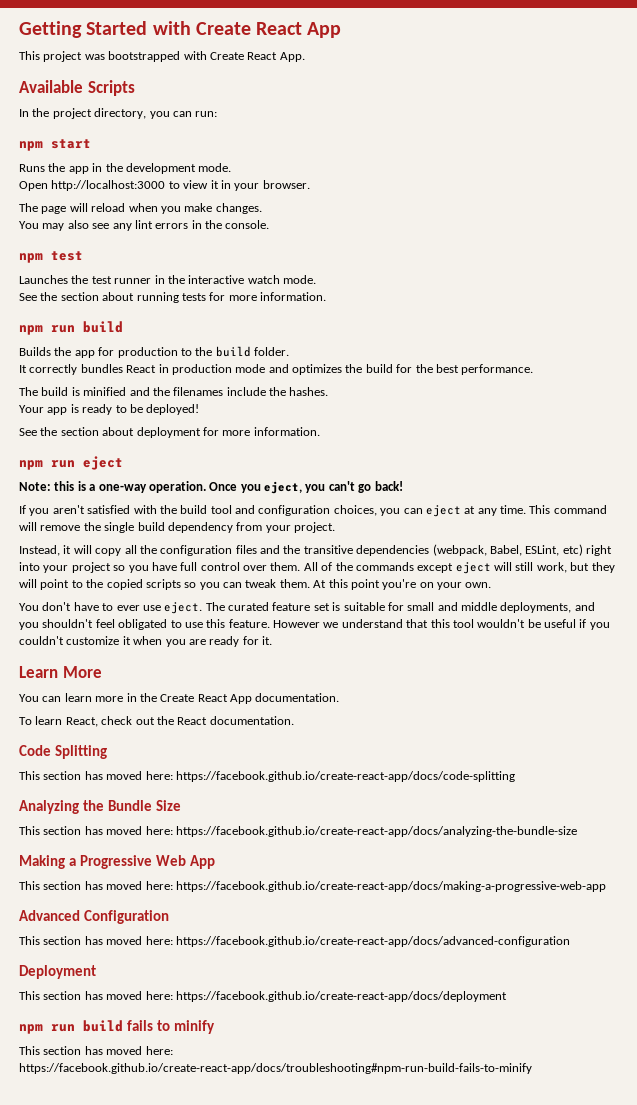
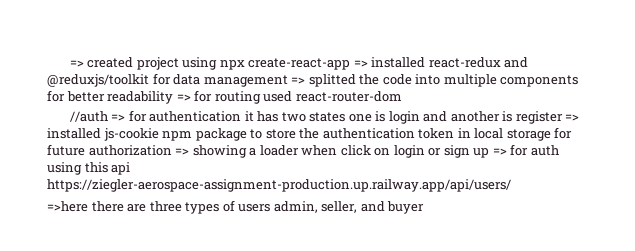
- Getting Started with Create React App
- This project was bootstrapped with Create React App.
- Available Scripts
- In the project directory, you can run:
- npm start
- Runs the app in the development mode.
- Open http://localhost:3000 to view it in your browser.
- The page will reload when you make changes.
- You may also see any lint errors in the console.
- npm test
- Launches the test runner in the interactive watch mode.
- See the section about running tests for more information.
- npm run build
- Builds the app for production to the build folder.
- It correctly bundles React in production mode and optimizes the build for the best performance.
- The build is minified and the filenames include the hashes.
- Your app is ready to be deployed!
- See the section about deployment for more information.
- npm run eject
- Note: this is a one-way operation. Once you eject, you can't go back!
- If you aren't satisfied with the build tool and configuration choices, you can eject at any time. This command will remove the single build dependency from your project.
- Instead, it will copy all the configuration files and the transitive dependencies (webpack, Babel, ESLint, etc) right into your project so you have full control over them. All of the commands except eject will still work, but they will point to the copied scripts so you can tweak them. At this point you're on your own.
- You don't have to ever use eject. The curated feature set is suitable for small and middle deployments, and you shouldn't feel obligated to use this feature. However we understand that this tool wouldn't be useful if you couldn't customize it when you are ready for it.
- Learn More
- You can learn more in the Create React App documentation.
- To learn React, check out the React documentation.
- Code Splitting
- This section has moved here: https://facebook.github.io/create-react-app/docs/code-splitting
- Analyzing the Bundle Size
- This section has moved here: https://facebook.github.io/create-react-app/docs/analyzing-the-bundle-size
- Making a Progressive Web App
- This section has moved here: https://facebook.github.io/create-react-app/docs/making-a-progressive-web-app
- Advanced Configuration
- This section has moved here: https://facebook.github.io/create-react-app/docs/advanced-configuration
- Deployment
- This section has moved here: https://facebook.github.io/create-react-app/docs/deployment
- npm run build fails to minify
- This section has moved here: https://facebook.github.io/create-react-app/docs/troubleshooting#npm-run-build-fails-to-minify
+ => created project using npx create-react-app => installed react-redux and @reduxjs/toolkit for data management => splitted the code into multiple components for better readability => for routing used react-router-dom
+ //auth => for authentication it has two states one is login and another is register => installed js-cookie npm package to store the authentication token in local storage for future authorization => showing a loader when click on login or sign up => for auth using this api https://ziegler-aerospace-assignment-production.up.railway.app/api/users/
+ =>here there are three types of users admin, seller, and buyer

